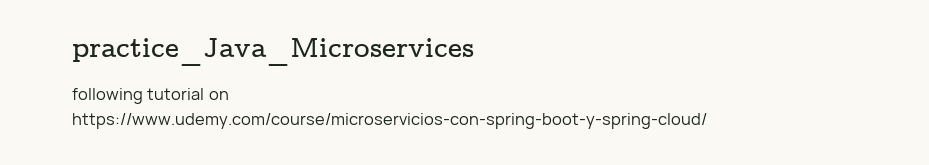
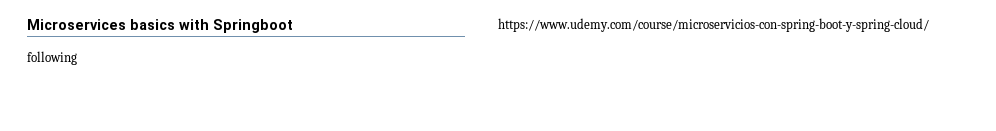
- practice_Java_Microservices
+ Microservices basics with Springboot
- following tutorial on https://www.udemy.com/course/microservicios-con-spring-boot-y-spring-cloud/
+ following https://www.udemy.com/course/microservicios-con-spring-boot-y-spring-cloud/

